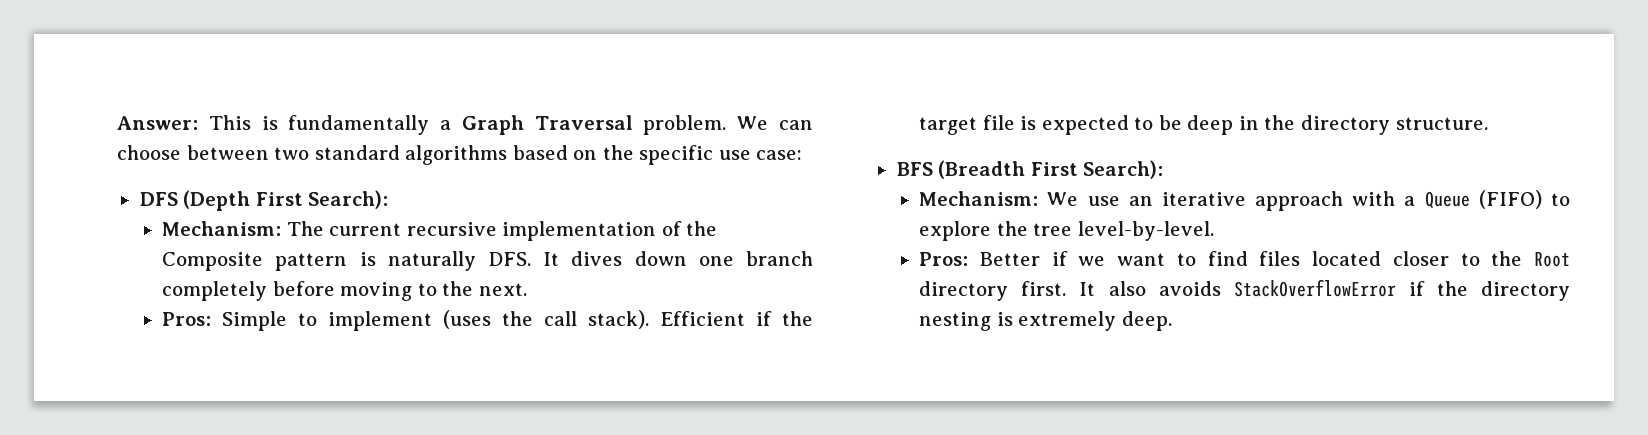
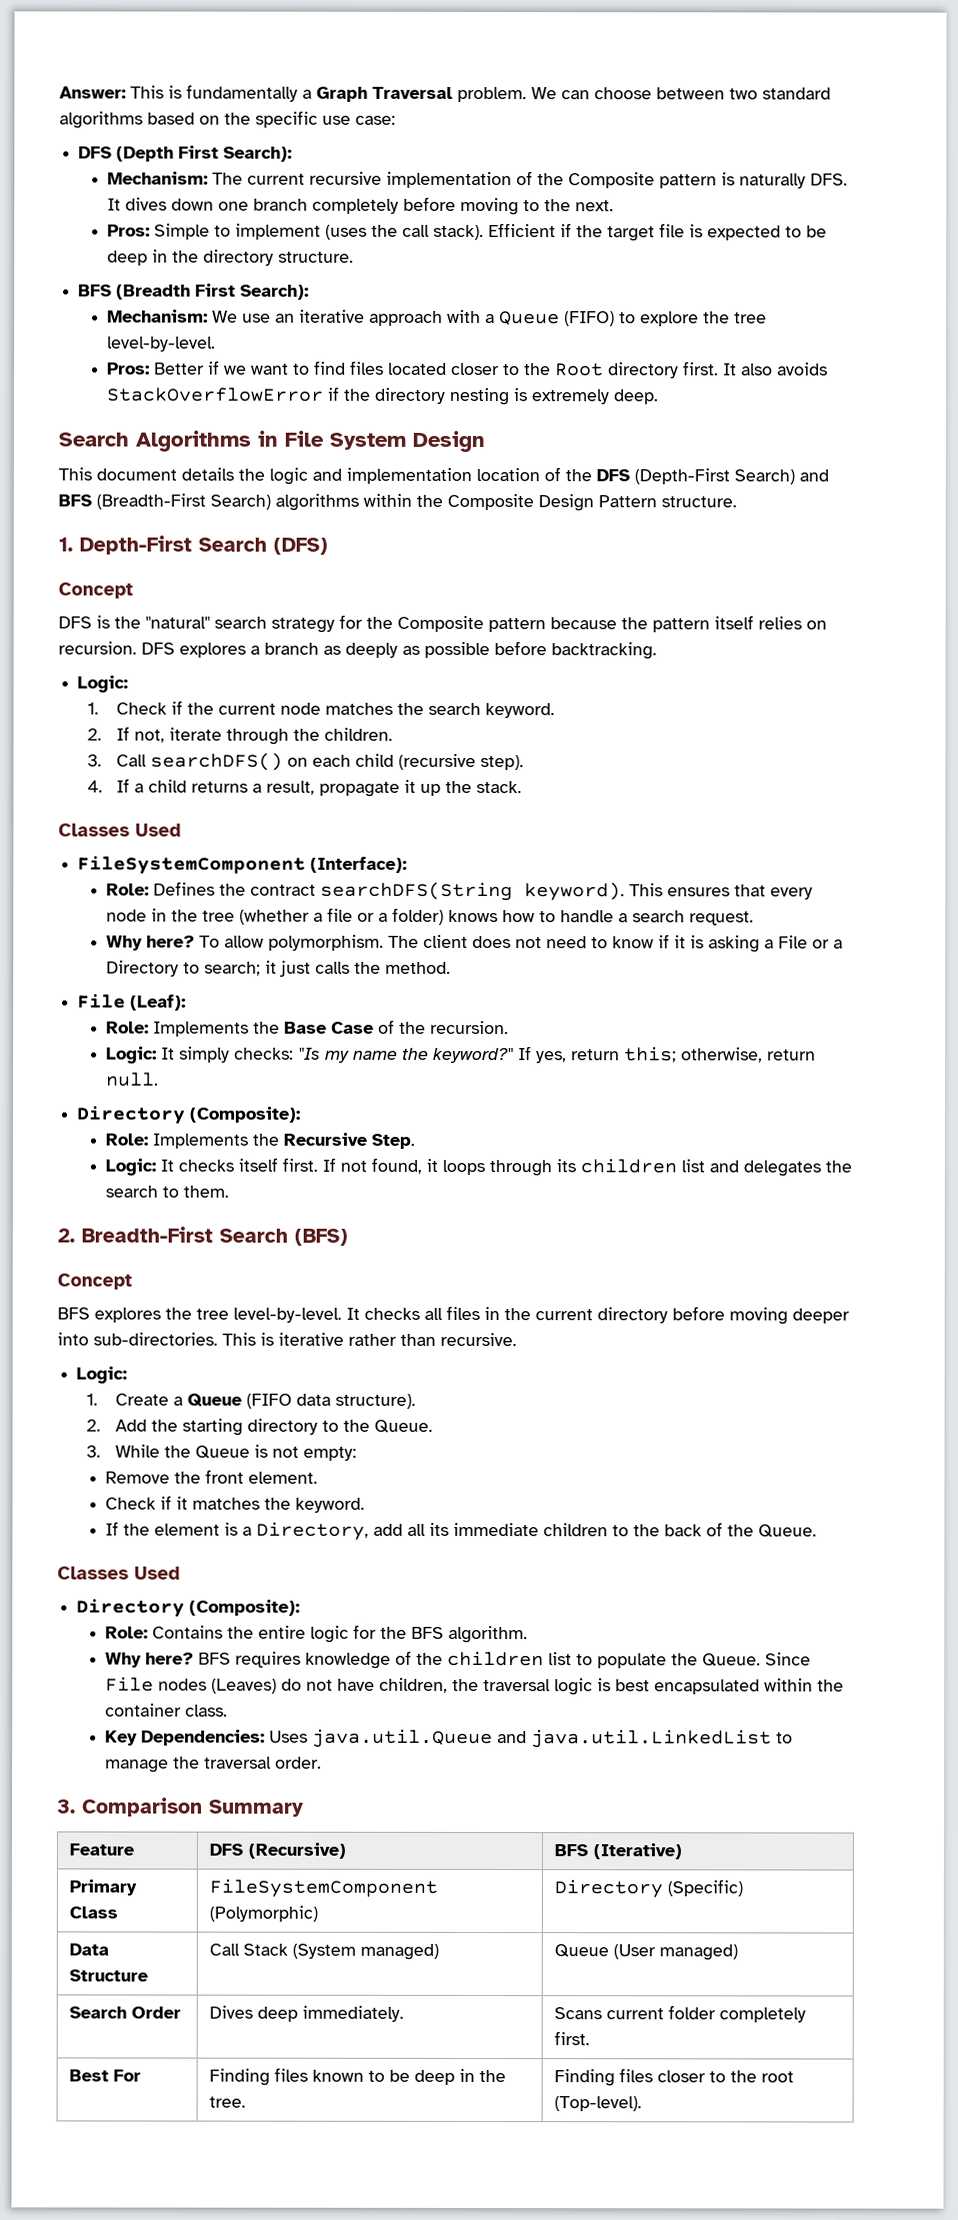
+ Search Algorithms in File System Design
+ This document details the logic and implementation location of the DFS (Depth-First Search) and BFS (Breadth-First Search) algorithms within the Composite Design Pattern structure.
+ 1. Depth-First Search (DFS)
+ Concept
+ DFS is the "natural" search strategy for the Composite pattern because the pattern itself relies on recursion. DFS explores a branch as deeply as possible before backtracking.
+ Logic:
+ 1. Check if the current node matches the search keyword.
+ 2. If not, iterate through the children.
+ 3. Call searchDFS() on each child (recursive step).
+ 4. If a child returns a result, propagate it up the stack.
+ Classes Used
+ FileSystemComponent (Interface):
+ Role: Defines the contract searchDFS(String keyword). This ensures that every node in the tree (whether a file or a folder) knows how to handle a search request.
+ Why here? To allow polymorphism. The client does not need to know if it is asking a File or a Directory to search; it just calls the method.
+ File (Leaf):
+ Role: Implements the Base Case of the recursion.
+ Logic: It simply checks: "Is my name the keyword?" If yes, return this; otherwise, return null.
+ Directory (Composite):
+ Role: Implements the Recursive Step.
+ Logic: It checks itself first. If not found, it loops through its children list and delegates the search to them.
+ 2. Breadth-First Search (BFS)
+ Concept
+ BFS explores the tree level-by-level. It checks all files in the current directory before moving deeper into sub-directories. This is iterative rather than recursive.
+ Logic:
+ 1. Create a Queue (FIFO data structure).
+ 2. Add the starting directory to the Queue.
+ 3. While the Queue is not empty:
+ Remove the front element.
+ Check if it matches the keyword.
+ If the element is a Directory, add all its immediate children to the back of the Queue.
+ Classes Used
+ Directory (Composite):
+ Role: Contains the entire logic for the BFS algorithm.
+ Why here? BFS requires knowledge of the children list to populate the Queue. Since File nodes (Leaves) do not have children, the traversal logic is best encapsulated within the container class.
+ Key Dependencies: Uses java.util.Queue and java.util.LinkedList to manage the traversal order.
+ 3. Comparison Summary
+ Feature | DFS (Recursive) | BFS (Iterative)
+ Primary Class | FileSystemComponent (Polymorphic) | Directory (Specific)
+ Data Structure | Call Stack (System managed) | Queue (User managed)
+ Search Order | Dives deep immediately. | Scans current folder completely first.
+ Best For | Finding files known to be deep in the tree. | Finding files closer to the root (Top-level).

